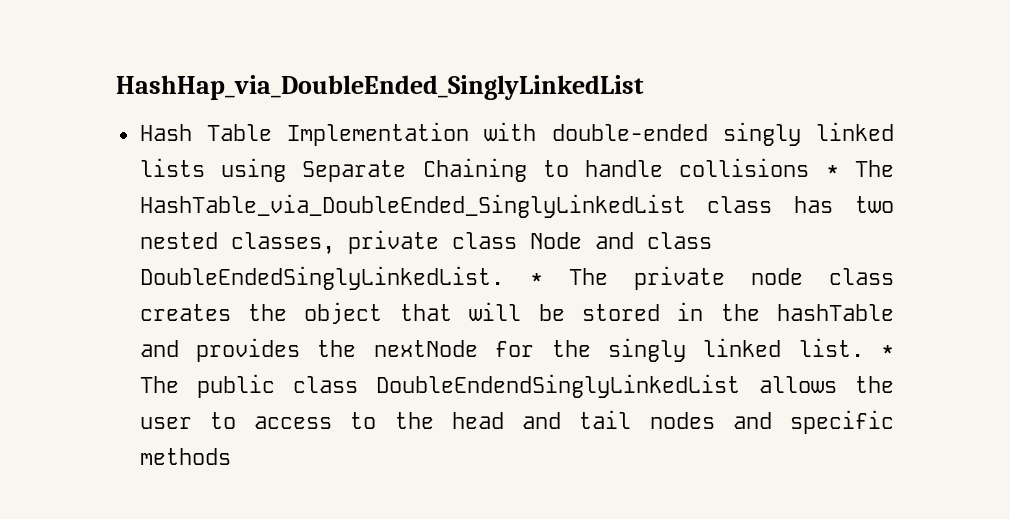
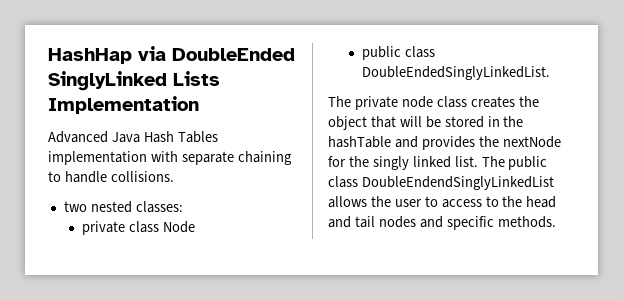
- HashHap_via_DoubleEnded_SinglyLinkedList
- Hash Table Implementation with double-ended singly linked lists using Separate Chaining to handle collisions * The HashTable_via_DoubleEnded_SinglyLinkedList class has two nested classes, private class Node and class DoubleEndedSinglyLinkedList. * The private node class creates the object that will be stored in the hashTable and provides the nextNode for the singly linked list.
+ HashHap via DoubleEnded SinglyLinked Lists Implementation
+ Advanced Java Hash Tables implementation with separate chaining to handle collisions.
+ two nested classes:
+ private class Node
+ public class DoubleEndedSinglyLinkedList.
+ The private node class creates the object that will be stored in the hashTable and provides the nextNode for the singly linked list.
- * The public class DoubleEndendSinglyLinkedList allows the user to access to the head and tail nodes and specific methods
+ The public class DoubleEndendSinglyLinkedList allows the user to access to the head and tail nodes and specific methods.

